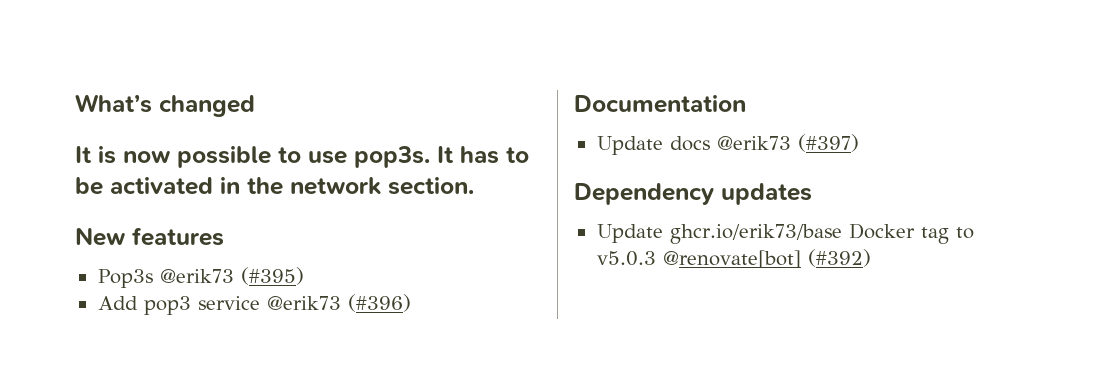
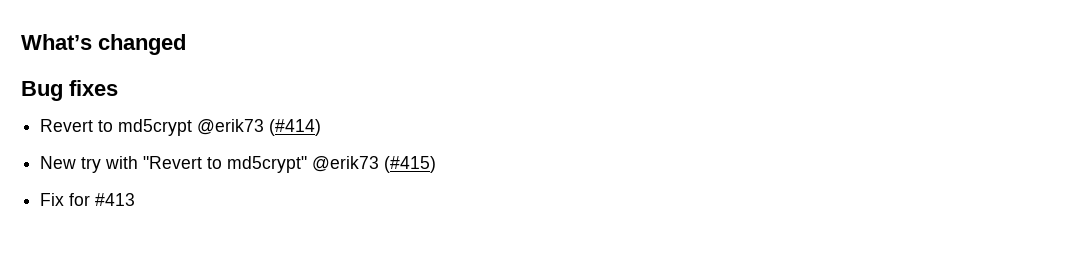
- It is now possible to use pop3s. It has to be activated in the network section.
- New features
- Pop3s @erik73 (#395)
- Add pop3 service @erik73 (#396)
- Documentation
- Update docs @erik73 (#397)
- Dependency updates
- Update ghcr.io/erik73/base Docker tag to v5.0.3 @renovate[bot] (#392)
+ Bug fixes
+ Revert to md5crypt @erik73 (#414)
+ New try with "Revert to md5crypt" @erik73 (#415)
+ Fix for #413

